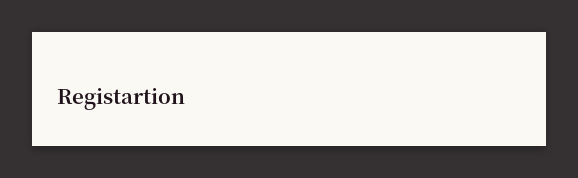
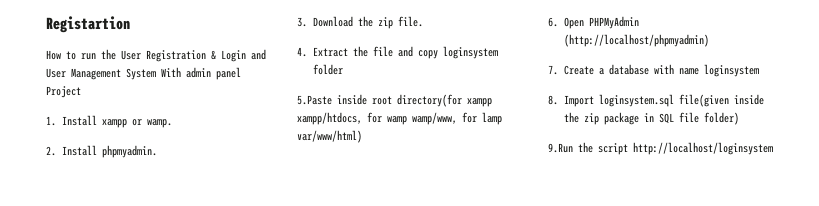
+ How to run the User Registration & Login and User Management System With admin panel Project
+ 1. Install xampp or wamp.
+ 2. Install phpmyadmin.
+ 3. Download the zip file.
+ 4. Extract the file and copy loginsystem folder
+ 5.Paste inside root directory(for xampp xampp/htdocs, for wamp wamp/www, for lamp var/www/html)
+ 6. Open PHPMyAdmin (http://localhost/phpmyadmin)
+ 7. Create a database with name loginsystem
+ 8. Import loginsystem.sql file(given inside the zip package in SQL file folder)
+ 9.Run the script http://localhost/loginsystem

